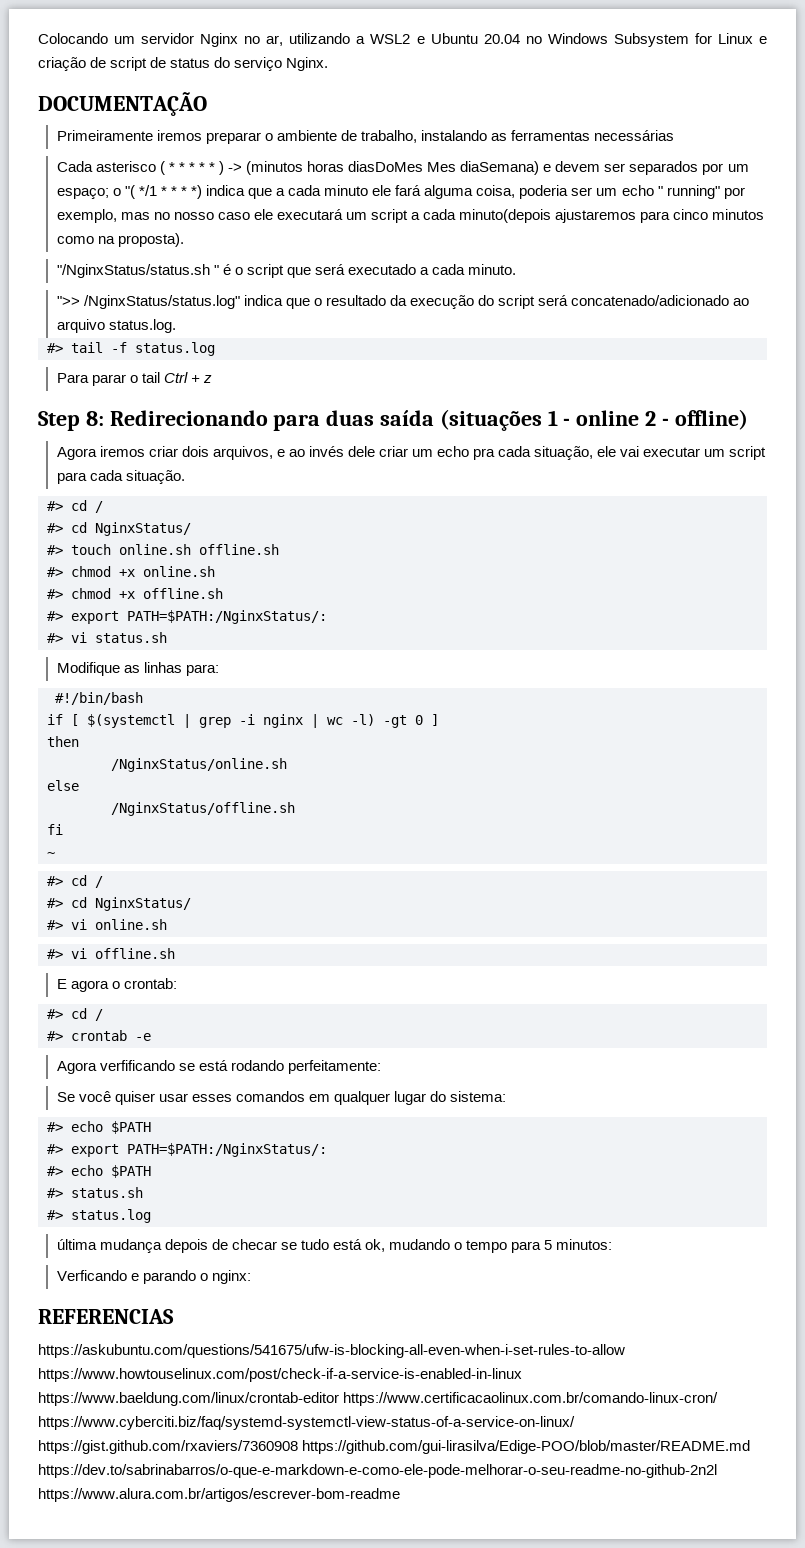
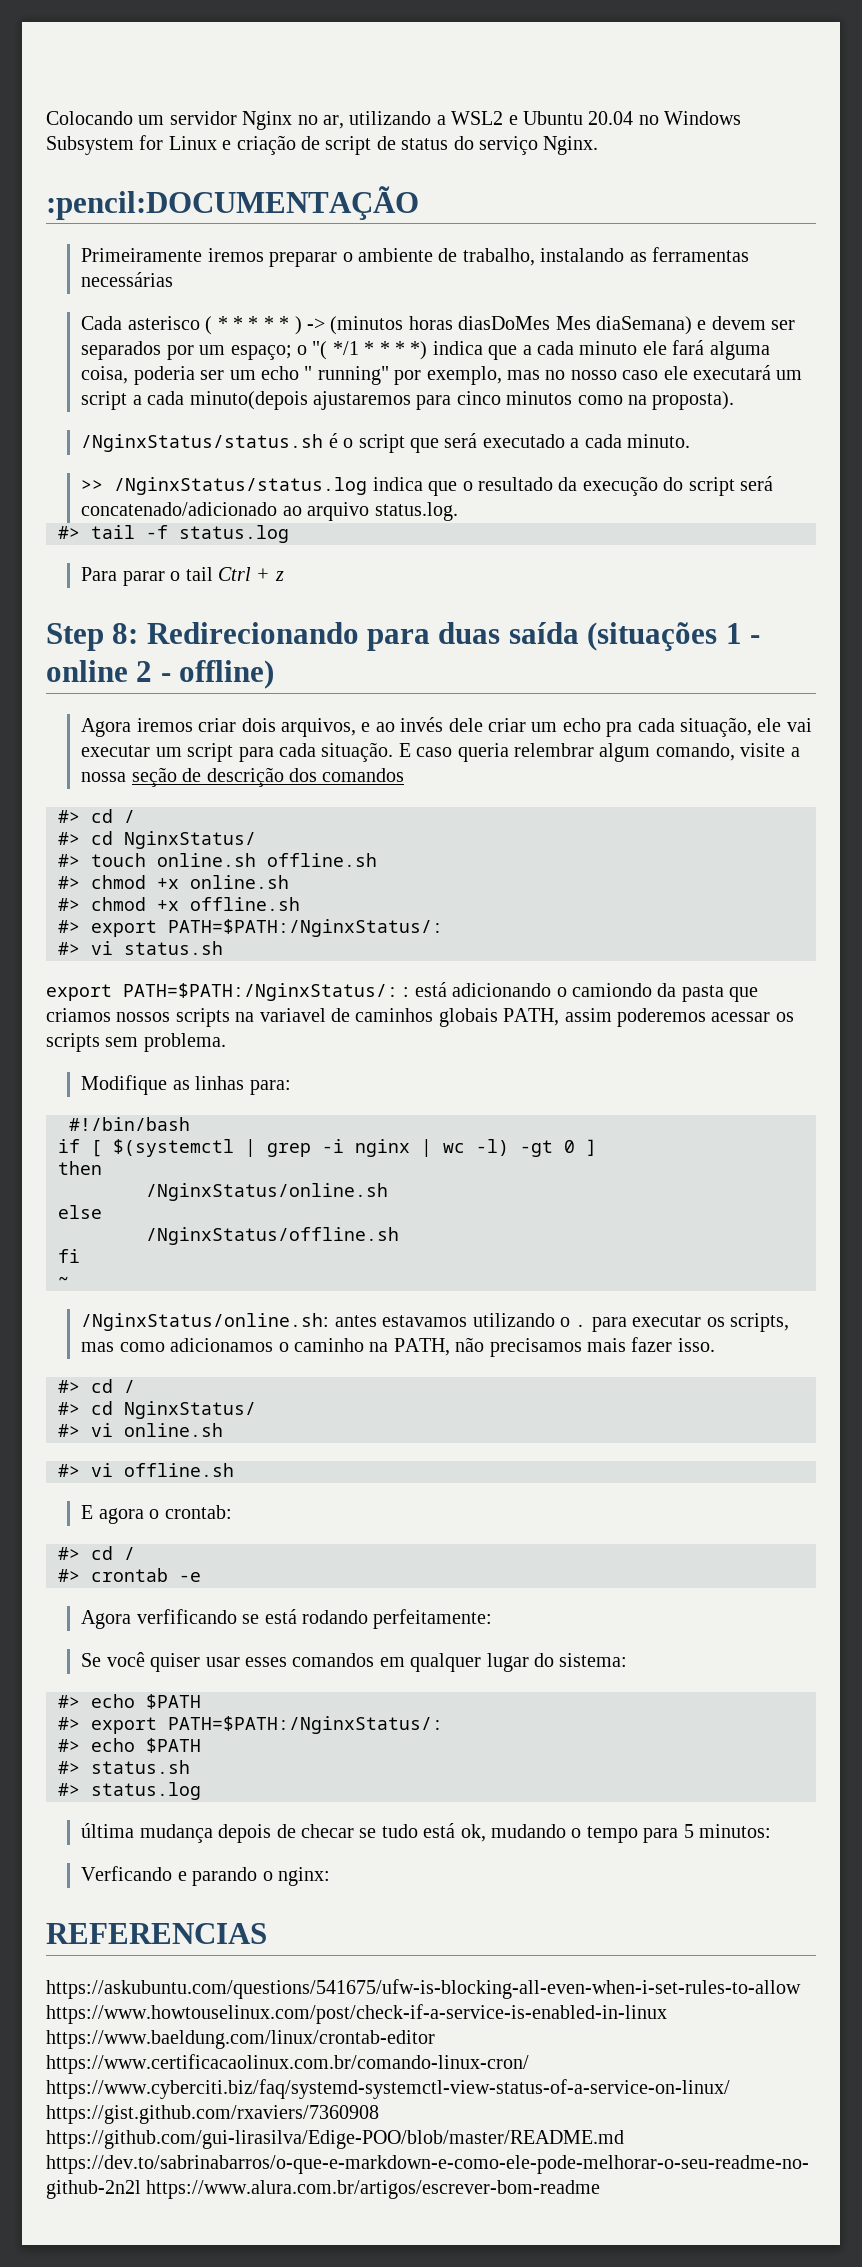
- DOCUMENTAÇÃO
+ :pencil:DOCUMENTAÇÃO
- "/NginxStatus/status.sh " é o script que será executado a cada minuto.
+ /NginxStatus/status.sh é o script que será executado a cada minuto.
- ">> /NginxStatus/status.log" indica que o resultado da execução do script será concatenado/adicionado ao arquivo status.log.
+ >> /NginxStatus/status.log indica que o resultado da execução do script será concatenado/adicionado ao arquivo status.log.
+ E caso queria relembrar algum comando, visite a nossa seção de descrição dos comandos
+ export PATH=$PATH:/NginxStatus/: : está adicionando o camiondo da pasta que criamos nossos scripts na variavel de caminhos globais PATH, assim poderemos acessar os scripts sem problema.
+ /NginxStatus/online.sh: antes estavamos utilizando o . para executar os scripts, mas como adicionamos o caminho na PATH, não precisamos mais fazer isso.

